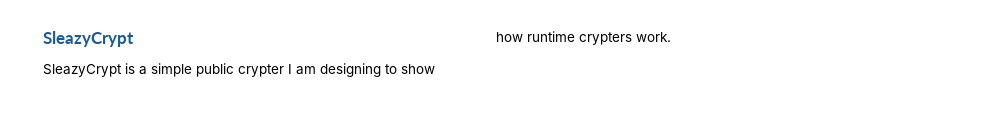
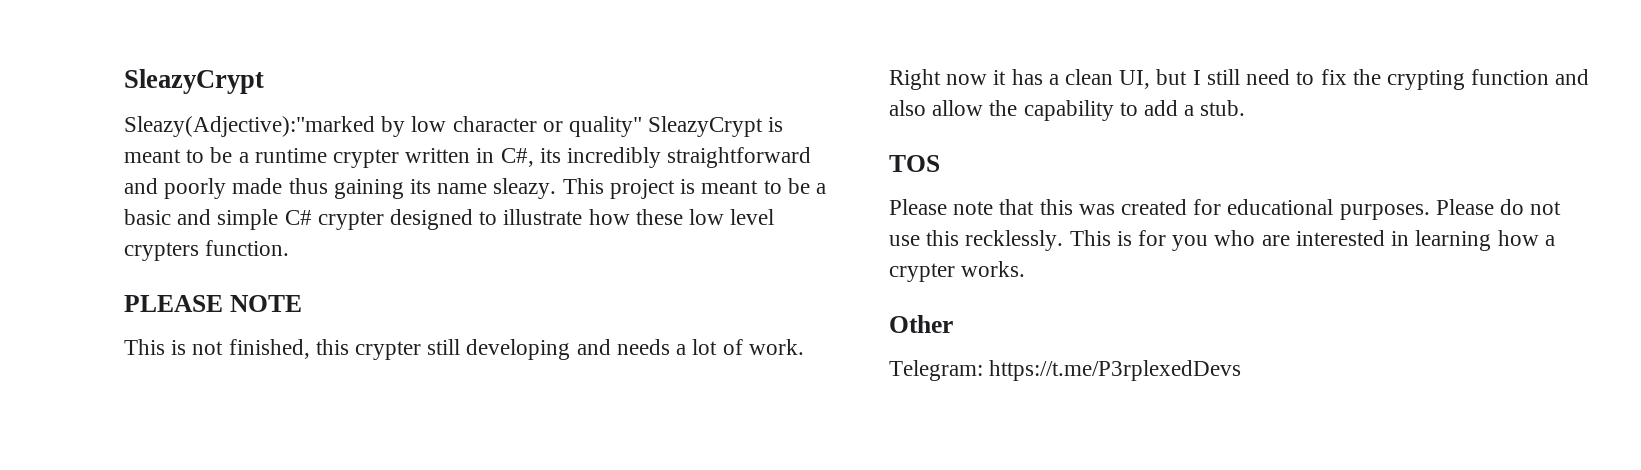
- SleazyCrypt is a simple public crypter I am designing to show how runtime crypters work.
+ Sleazy(Adjective):"marked by low character or quality" SleazyCrypt is meant to be a runtime crypter written in C#, its incredibly straightforward and poorly made thus gaining its name sleazy. This project is meant to be a basic and simple C# crypter designed to illustrate how these low level crypters function.
+ PLEASE NOTE
+ This is not finished, this crypter still developing and needs a lot of work. Right now it has a clean UI, but I still need to fix the crypting function and also allow the capability to add a stub.
+ TOS
+ Please note that this was created for educational purposes. Please do not use this recklessly. This is for you who are interested in learning how a crypter works.
+ Other
+ Telegram: https://t.me/P3rplexedDevs

